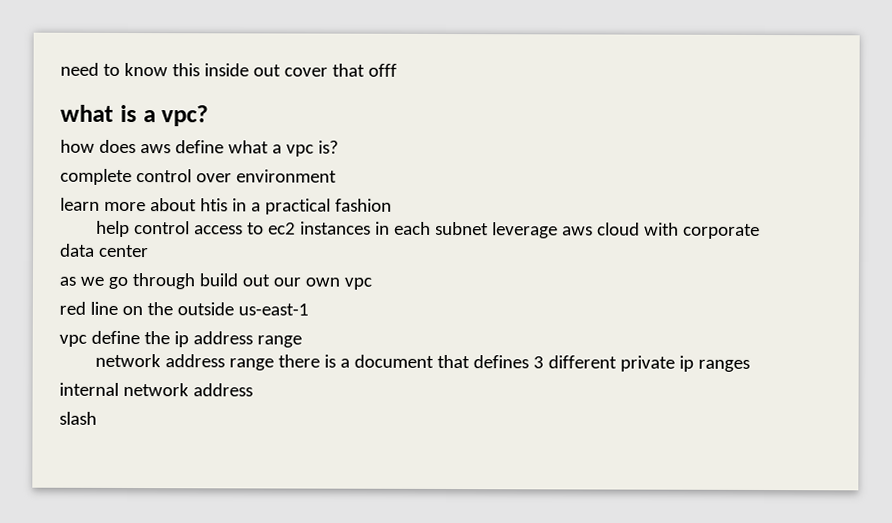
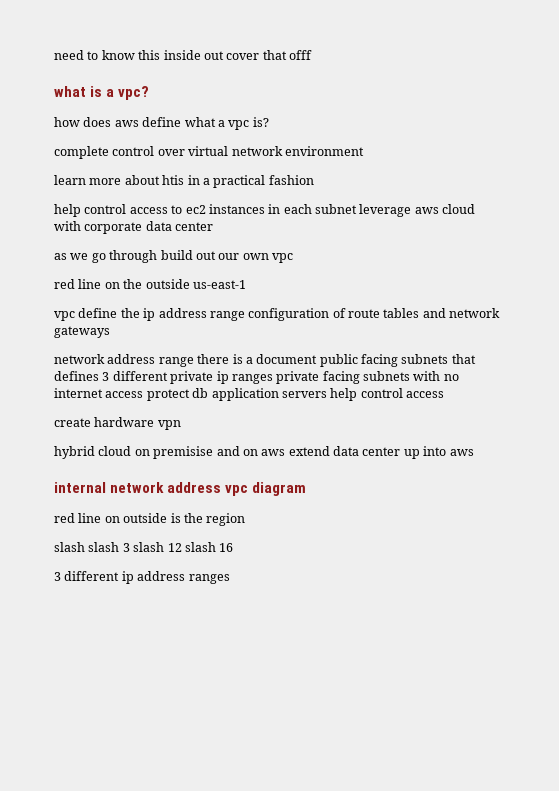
- complete control over environment
+ complete control over virtual network environment
- vpc define the ip address range
+ vpc define the ip address range configuration of route tables and network gateways
- network address range there is a document that defines 3 different private ip ranges
- internal network address
- slash
+ network address range there is a document public facing subnets that defines 3 different private ip ranges private facing subnets with no internet access protect db application servers help control access
+ create hardware vpn
+ hybrid cloud on premisise and on aws extend data center up into aws
+ internal network address vpc diagram
+ red line on outside is the region
+ slash slash 3 slash 12 slash 16
+ 3 different ip address ranges

